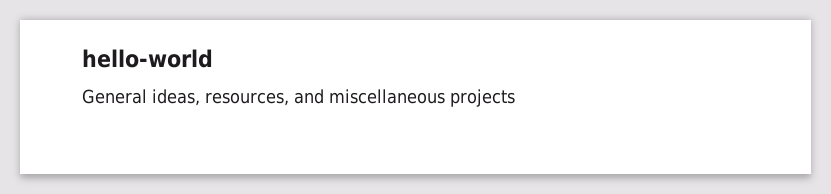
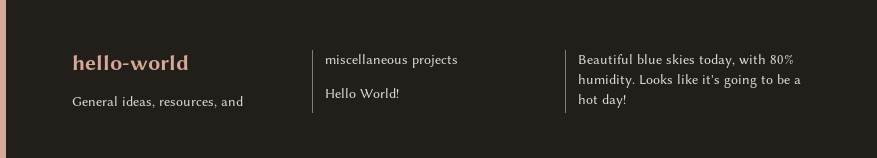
+ Hello World!
+ Beautiful blue skies today, with 80% humidity. Looks like it's going to be a hot day!

